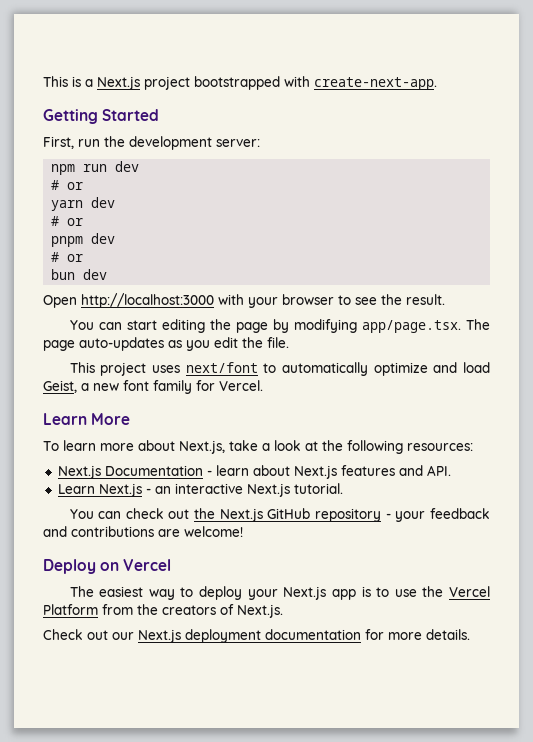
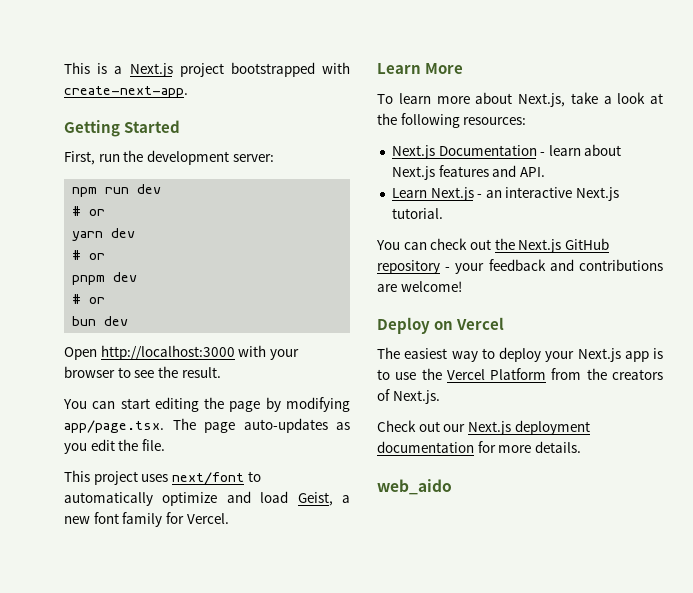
+ web_aido

